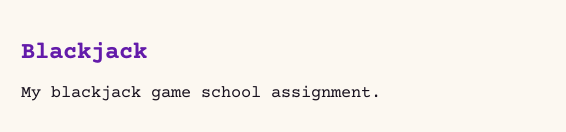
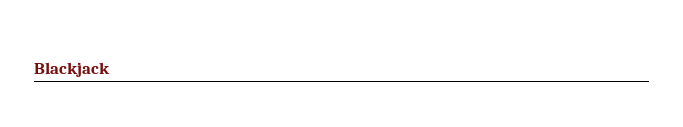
- My blackjack game school assignment.

